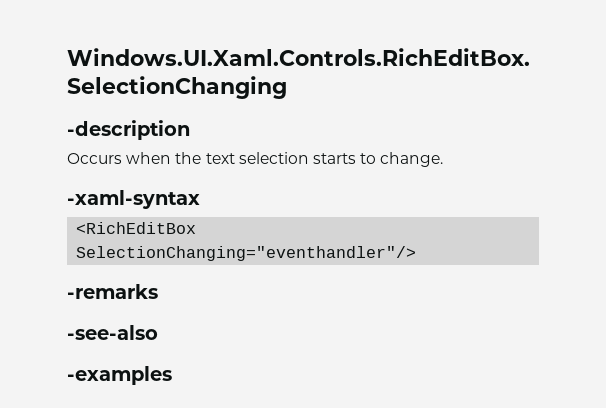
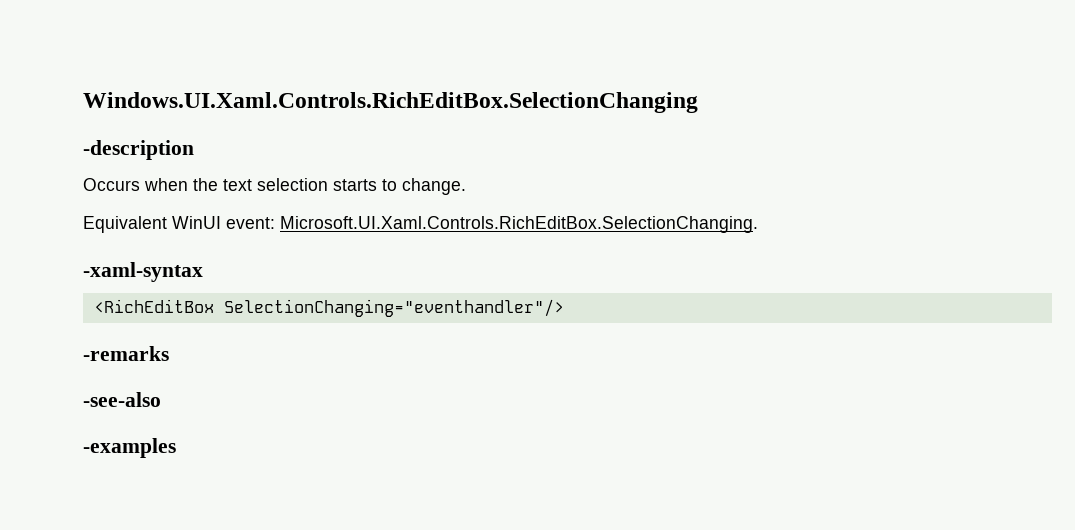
+ Equivalent WinUI event: Microsoft.UI.Xaml.Controls.RichEditBox.SelectionChanging.

